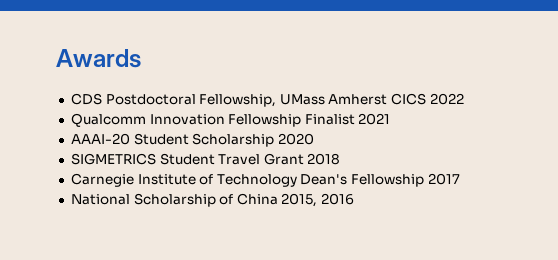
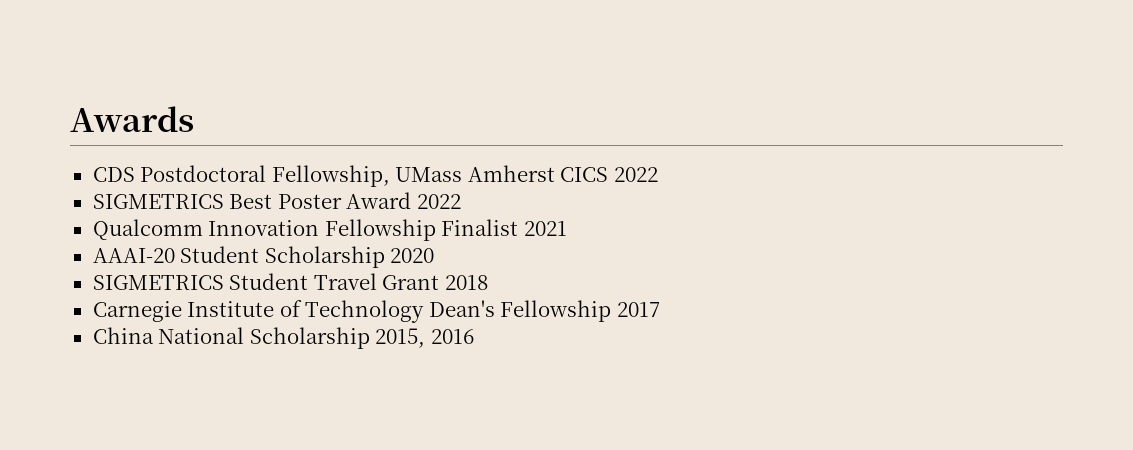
+ SIGMETRICS Best Poster Award 2022
- National Scholarship of China 2015, 2016
+ China National Scholarship 2015, 2016

